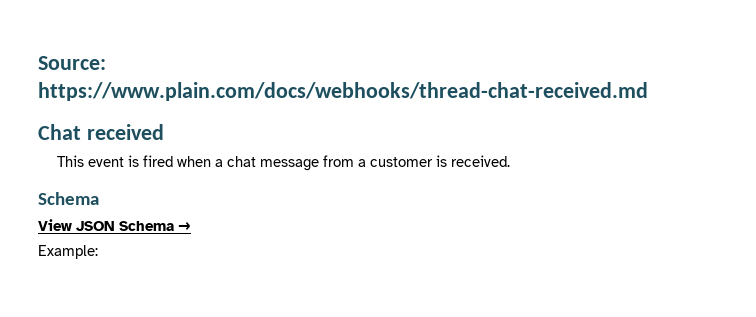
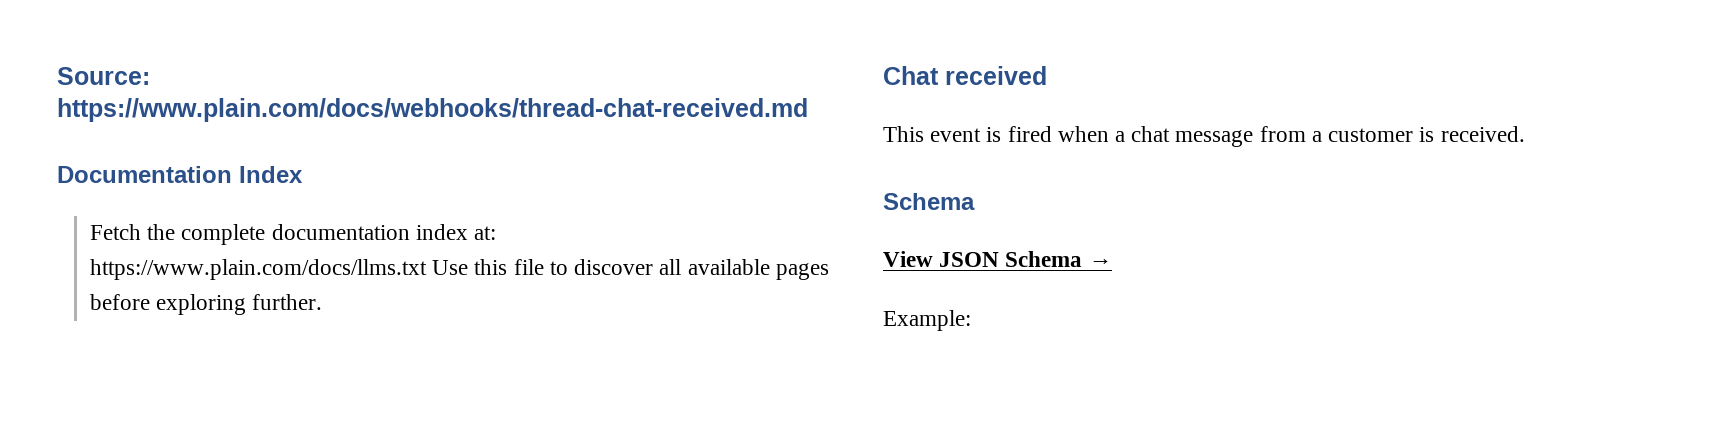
+ Documentation Index
+ Fetch the complete documentation index at: https://www.plain.com/docs/llms.txt Use this file to discover all available pages before exploring further.

